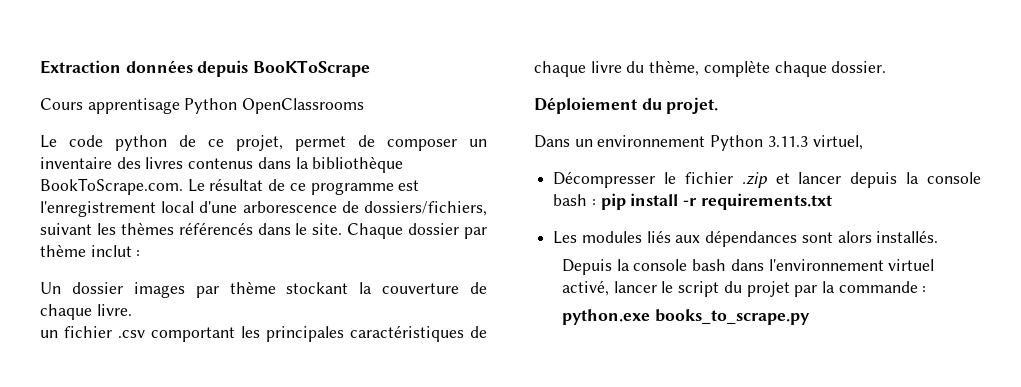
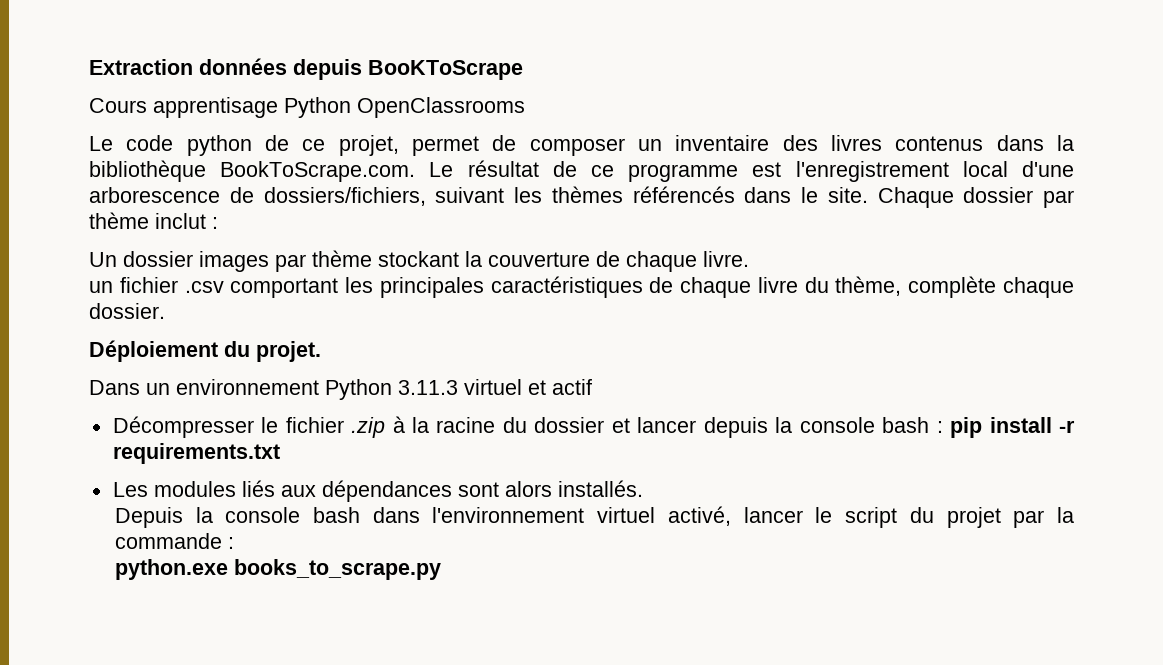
- Dans un environnement Python 3.11.3 virtuel,
+ Dans un environnement Python 3.11.3 virtuel et actif
- Décompresser le fichier .zip et lancer depuis la console bash : pip install -r requirements.txt
+ Décompresser le fichier .zip à la racine du dossier et lancer depuis la console bash : pip install -r requirements.txt

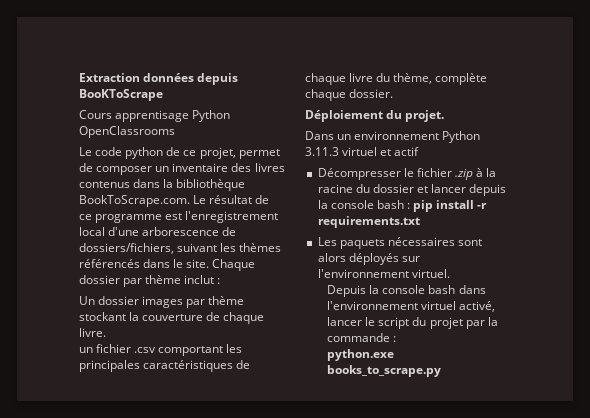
- Les modules liés aux dépendances sont alors installés.
+ Les paquets nécessaires sont alors déployés sur l'environnement virtuel.

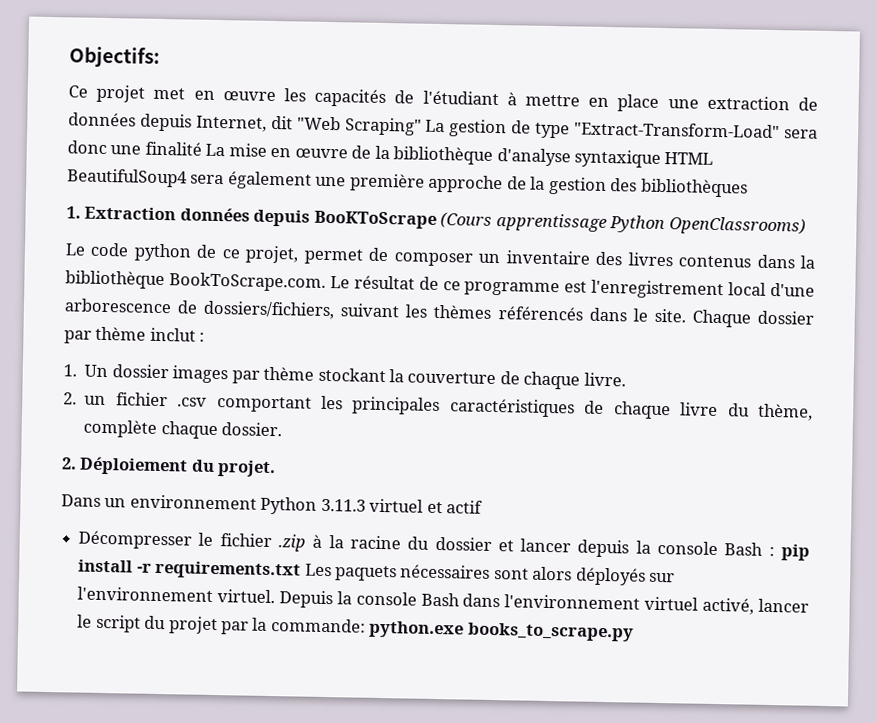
- Extraction données depuis BooKToScrape
- Cours apprentisage Python OpenClassrooms
+ Objectifs:
+ Ce projet met en œuvre les capacités de l'étudiant à mettre en place une extraction de données depuis Internet, dit "Web Scraping" La gestion de type "Extract-Transform-Load" sera donc une finalité La mise en œuvre de la bibliothèque d'analyse syntaxique HTML BeautifulSoup4 sera également une première approche de la gestion des bibliothèques
+ 1. Extraction données depuis BooKToScrape (Cours apprentissage Python OpenClassrooms)
- Un dossier images par thème stockant la couverture de chaque livre.
+ 1. Un dossier images par thème stockant la couverture de chaque livre.
- un fichier .csv comportant les principales caractéristiques de chaque livre du thème, complète chaque dossier.
+ 2. un fichier .csv comportant les principales caractéristiques de chaque livre du thème, complète chaque dossier.
- Déploiement du projet.
+ 2. Déploiement du projet.
- Décompresser le fichier .zip à la racine du dossier et lancer depuis la console bash : pip install -r requirements.txt
- Les paquets nécessaires sont alors déployés sur l'environnement virtuel.
- Depuis la console bash dans l'environnement virtuel activé, lancer le script du projet par la commande :
- python.exe books_to_scrape.py
+ Décompresser le fichier .zip à la racine du dossier et lancer depuis la console Bash : pip install -r requirements.txt Les paquets nécessaires sont alors déployés sur l'environnement virtuel. Depuis la console Bash dans l'environnement virtuel activé, lancer le script du projet par la commande: python.exe books_to_scrape.py

